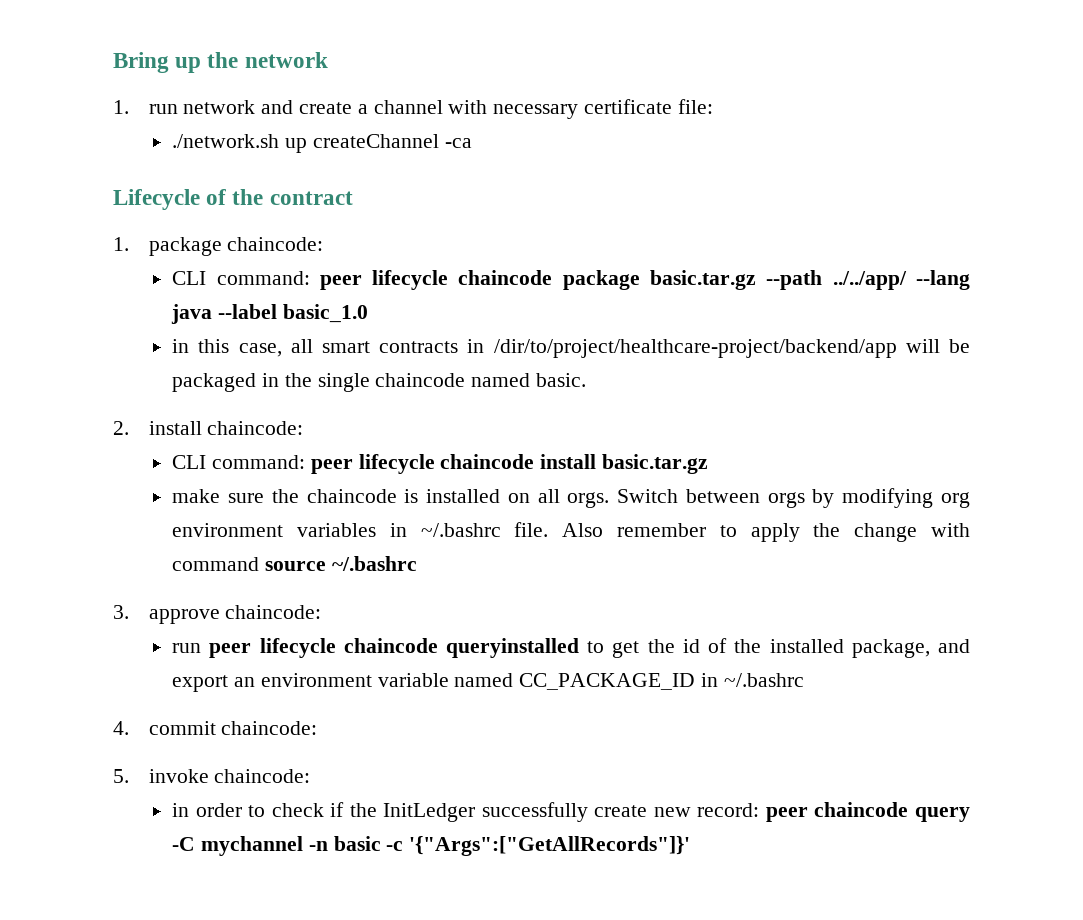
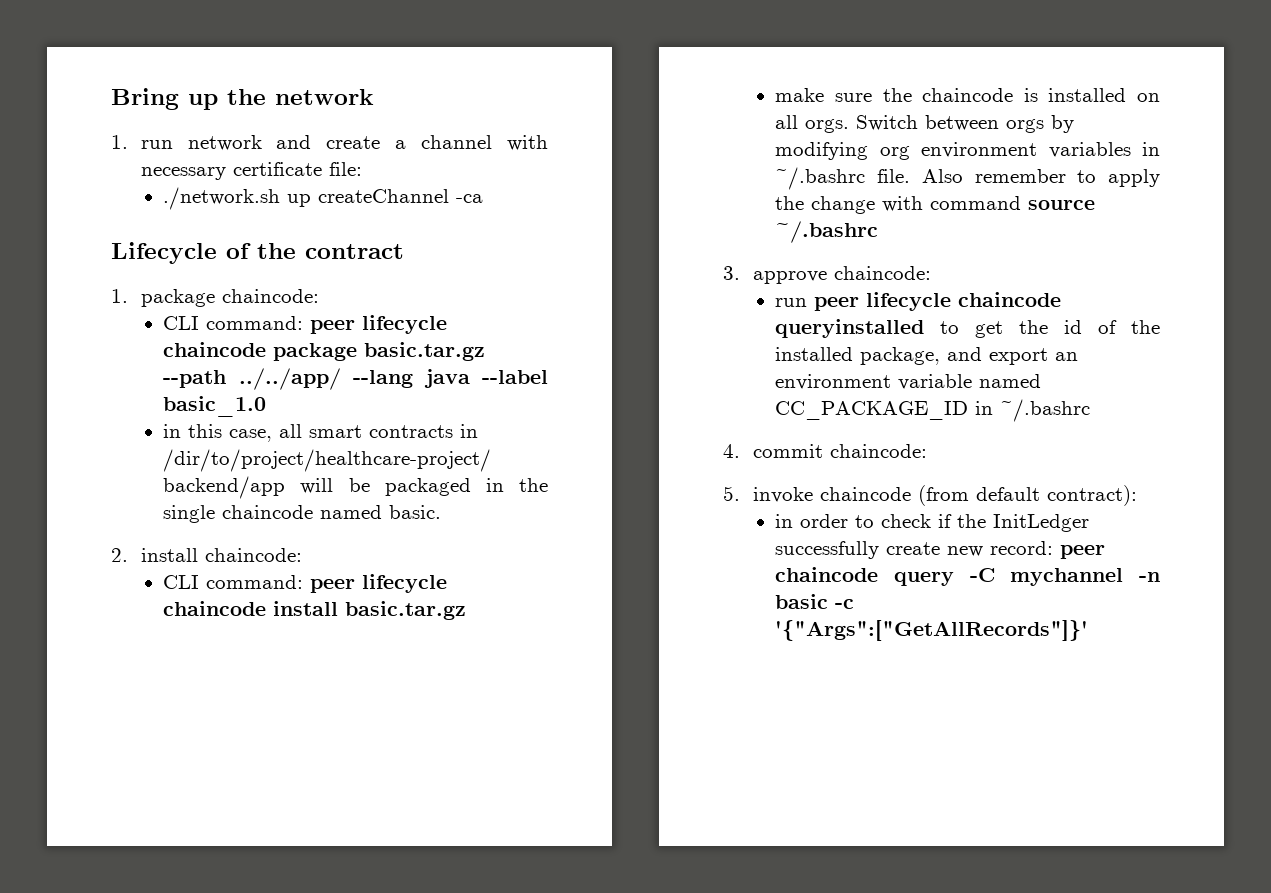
- 5. invoke chaincode:
+ 5. invoke chaincode (from default contract):

